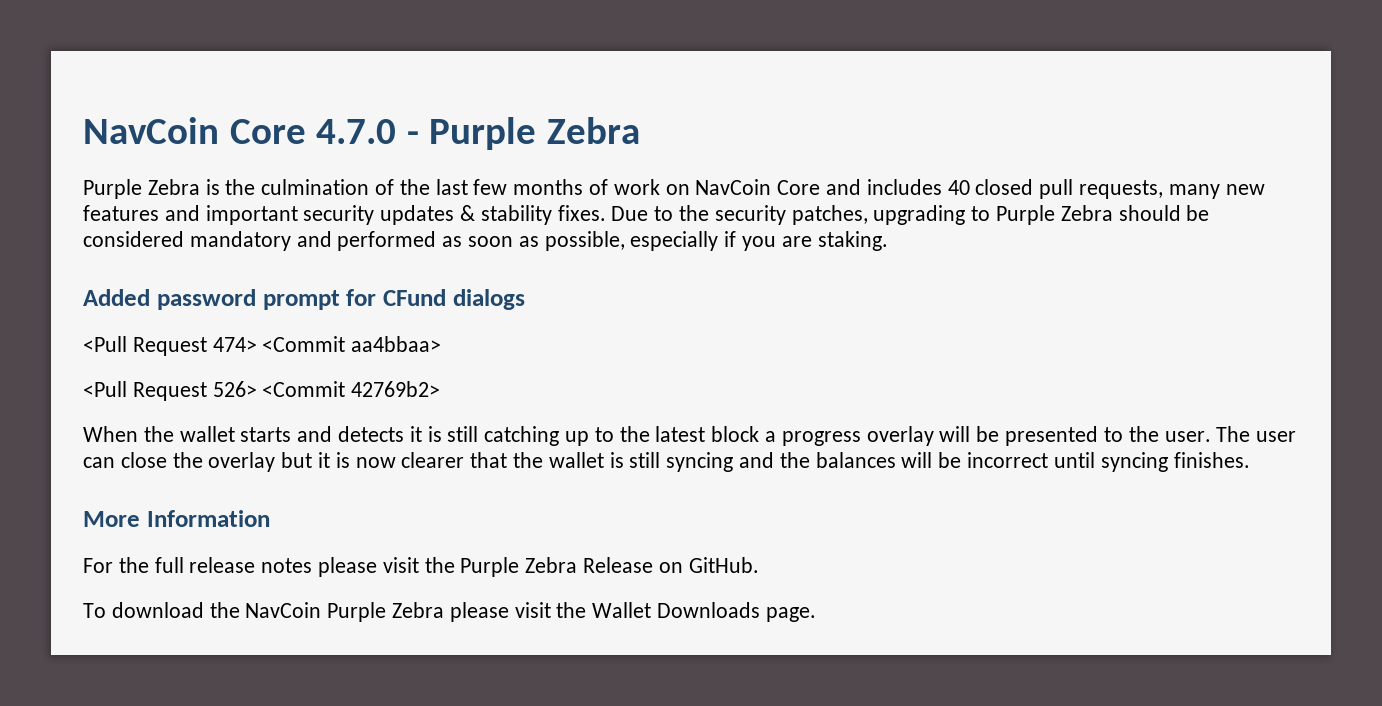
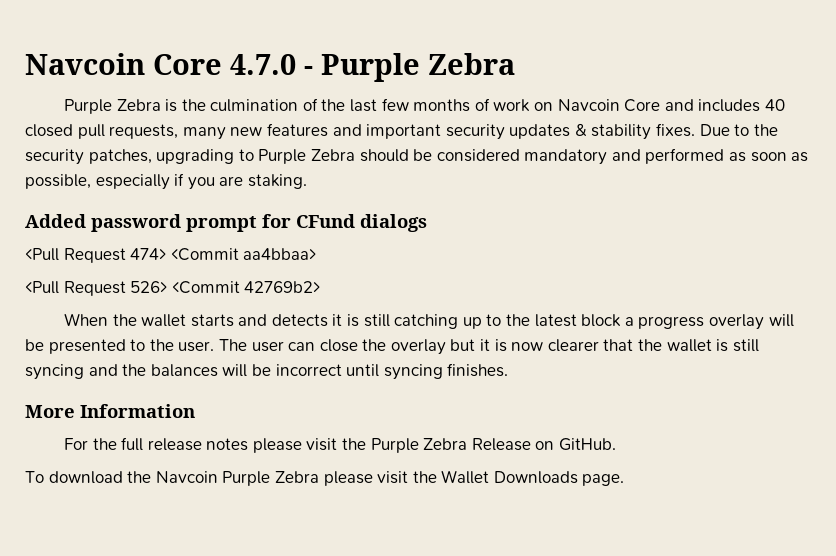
- NavCoin Core 4.7.0 - Purple Zebra
+ Navcoin Core 4.7.0 - Purple Zebra
- Purple Zebra is the culmination of the last few months of work on NavCoin Core and includes 40 closed pull requests, many new features and important security updates & stability fixes.
+ Purple Zebra is the culmination of the last few months of work on Navcoin Core and includes 40 closed pull requests, many new features and important security updates & stability fixes.
- To download the NavCoin Purple Zebra please visit the Wallet Downloads page.
+ To download the Navcoin Purple Zebra please visit the Wallet Downloads page.

